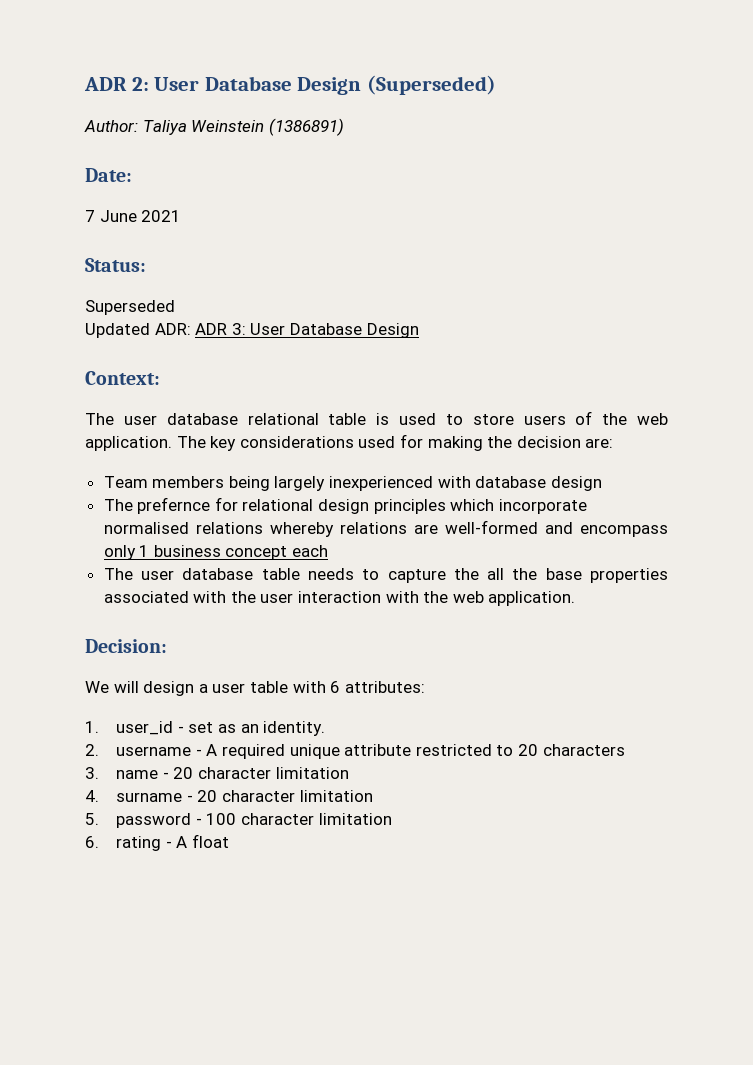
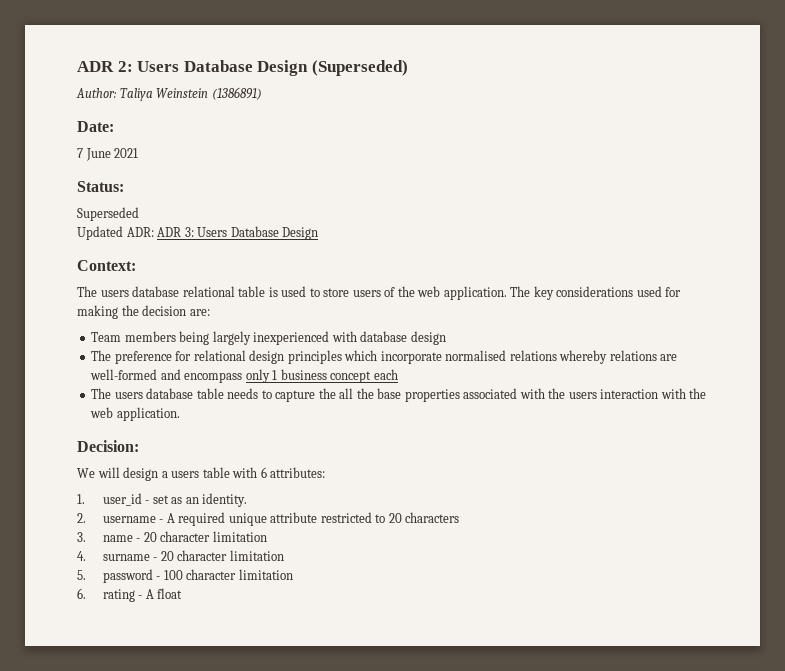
- ADR 2: User Database Design (Superseded)
+ ADR 2: Users Database Design (Superseded)
- Updated ADR: ADR 3: User Database Design
+ Updated ADR: ADR 3: Users Database Design
- The user database relational table is used to store users of the web application.
+ The users database relational table is used to store users of the web application.
- The prefernce for relational design principles which incorporate normalised relations whereby relations are well-formed and encompass only 1 business concept each
+ The preference for relational design principles which incorporate normalised relations whereby relations are well-formed and encompass only 1 business concept each
- The user database table needs to capture the all the base properties associated with the user interaction with the web application.
+ The users database table needs to capture the all the base properties associated with the users interaction with the web application.
- We will design a user table with 6 attributes:
+ We will design a users table with 6 attributes:

